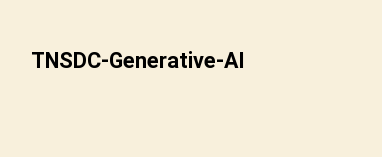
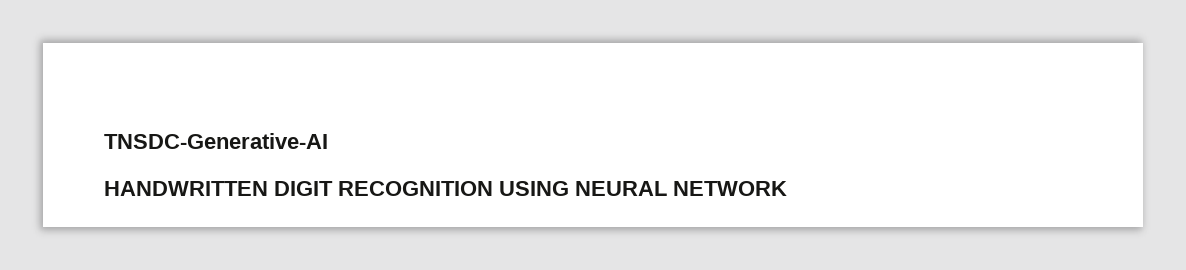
+ HANDWRITTEN DIGIT RECOGNITION USING NEURAL NETWORK

